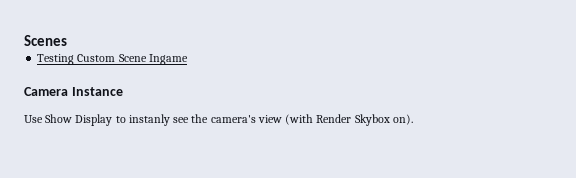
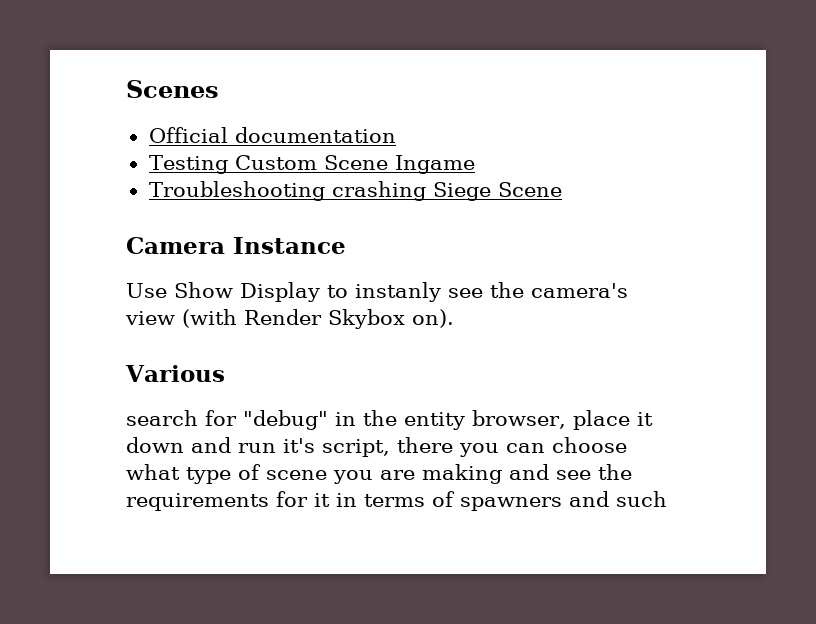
+ Official documentation
+ Troubleshooting crashing Siege Scene
+ Various
+ search for "debug" in the entity browser, place it down and run it's script, there you can choose what type of scene you are making and see the requirements for it in terms of spawners and such

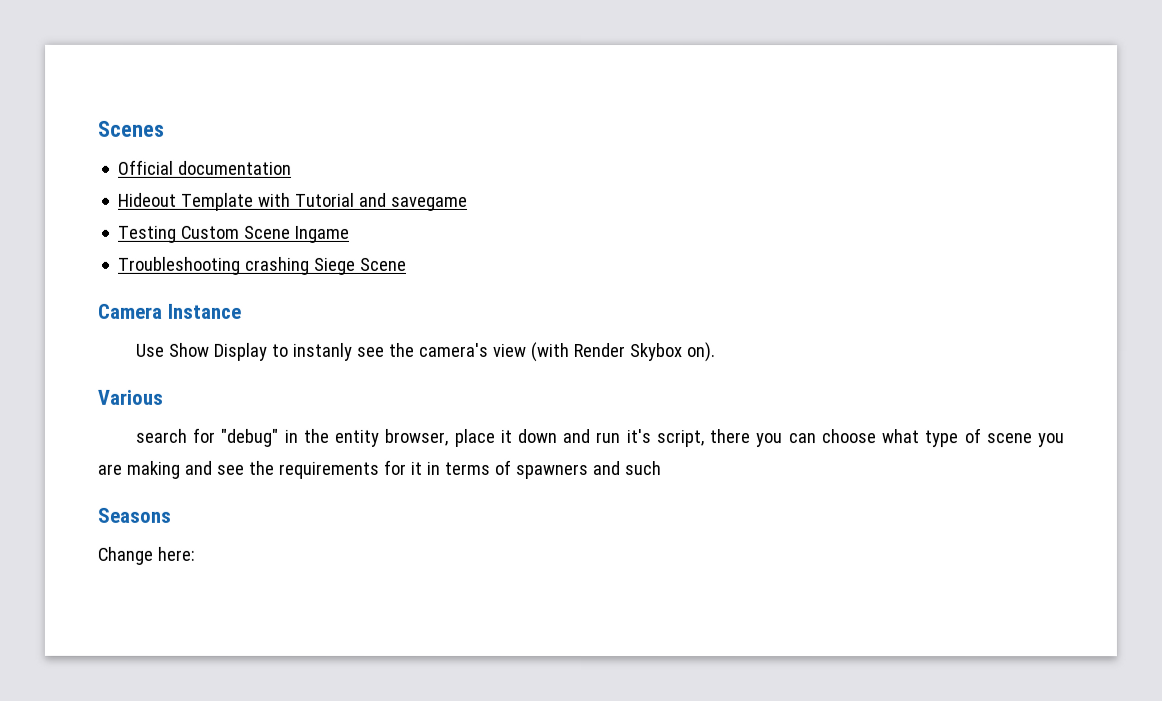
+ Hideout Template with Tutorial and savegame
+ Seasons
+ Change here:

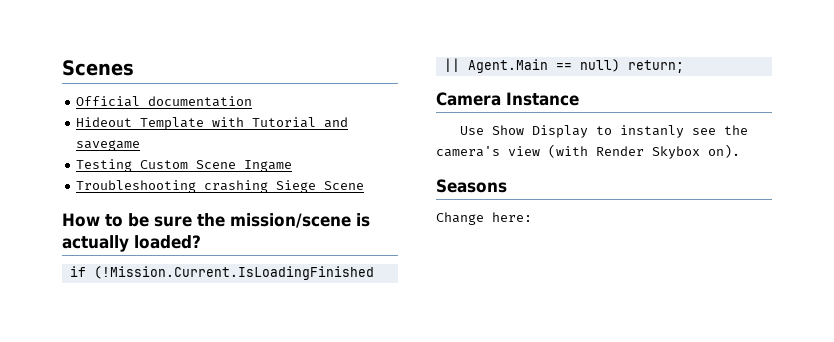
+ How to be sure the mission/scene is actually loaded?
+ if (!Mission.Current.IsLoadingFinished || Agent.Main == null) return;
- Various
- search for "debug" in the entity browser, place it down and run it's script, there you can choose what type of scene you are making and see the requirements for it in terms of spawners and such

